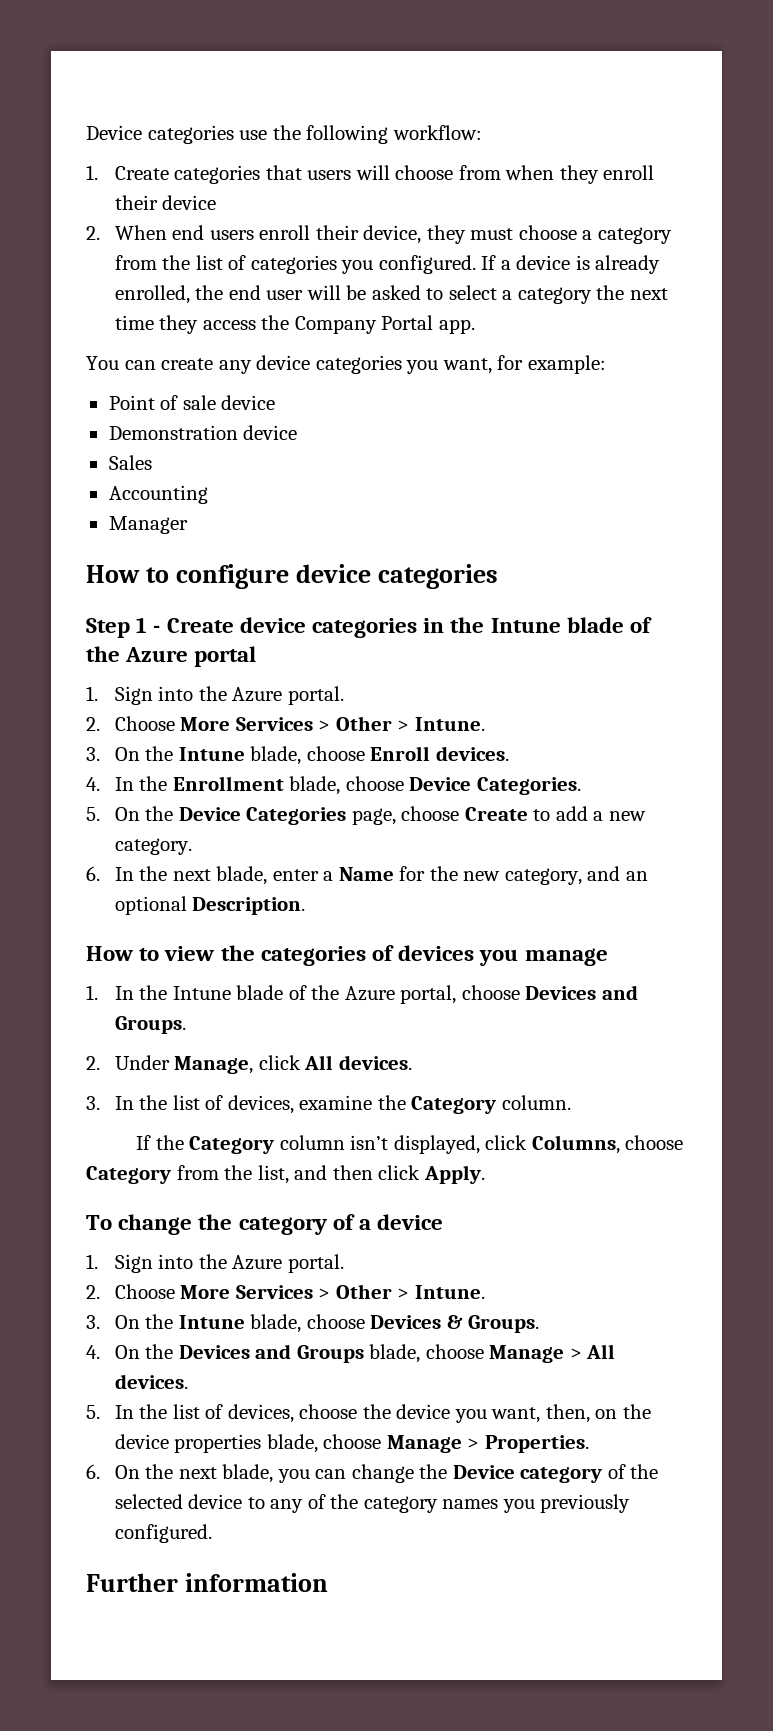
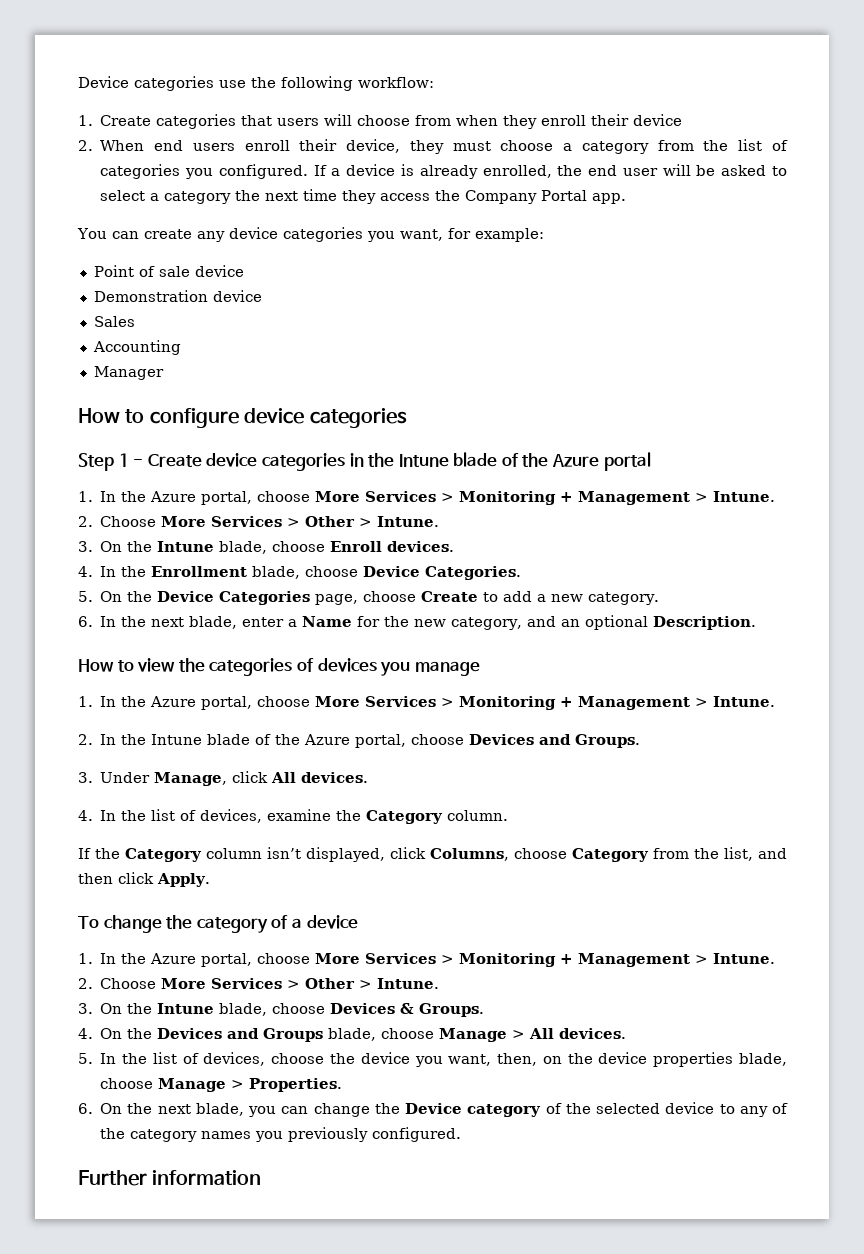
  Step 1 - Create device categories in the Intune blade of the Azure portal
- 1. Sign into the Azure portal.
+ 1. In the Azure portal, choose More Services > Monitoring + Management > Intune.
  How to view the categories of devices you manage
- 1. In the Intune blade of the Azure portal, choose Devices and Groups.
+ 1. In the Azure portal, choose More Services > Monitoring + Management > Intune.
+ 2. In the Intune blade of the Azure portal, choose Devices and Groups.
- 2. Under Manage, click All devices.
+ 3. Under Manage, click All devices.
- 3. In the list of devices, examine the Category column.
+ 4. In the list of devices, examine the Category column.
  To change the category of a device
- 1. Sign into the Azure portal.
+ 1. In the Azure portal, choose More Services > Monitoring + Management > Intune.

